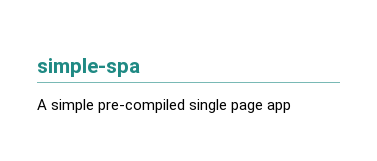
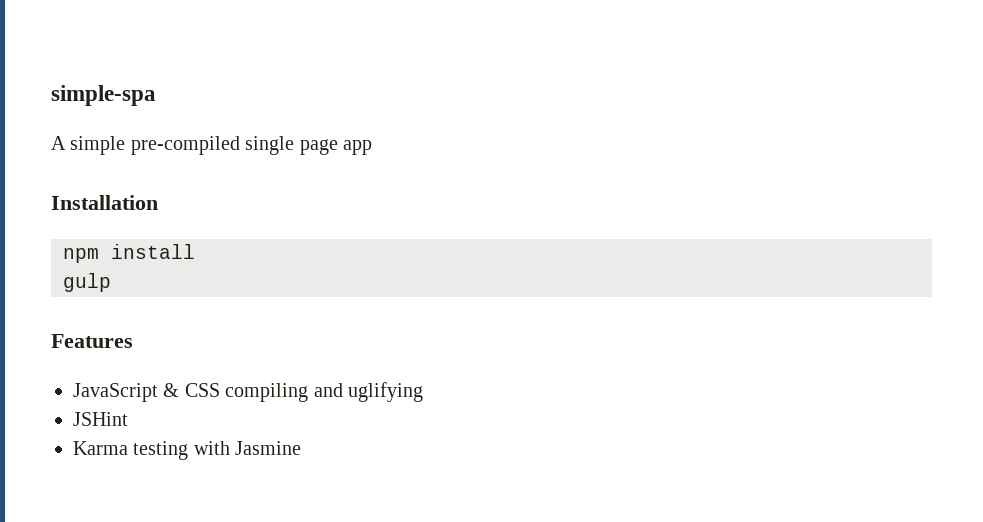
+ Installation
+ npm install
+ gulp
+ Features
+ JavaScript & CSS compiling and uglifying
+ JSHint
+ Karma testing with Jasmine

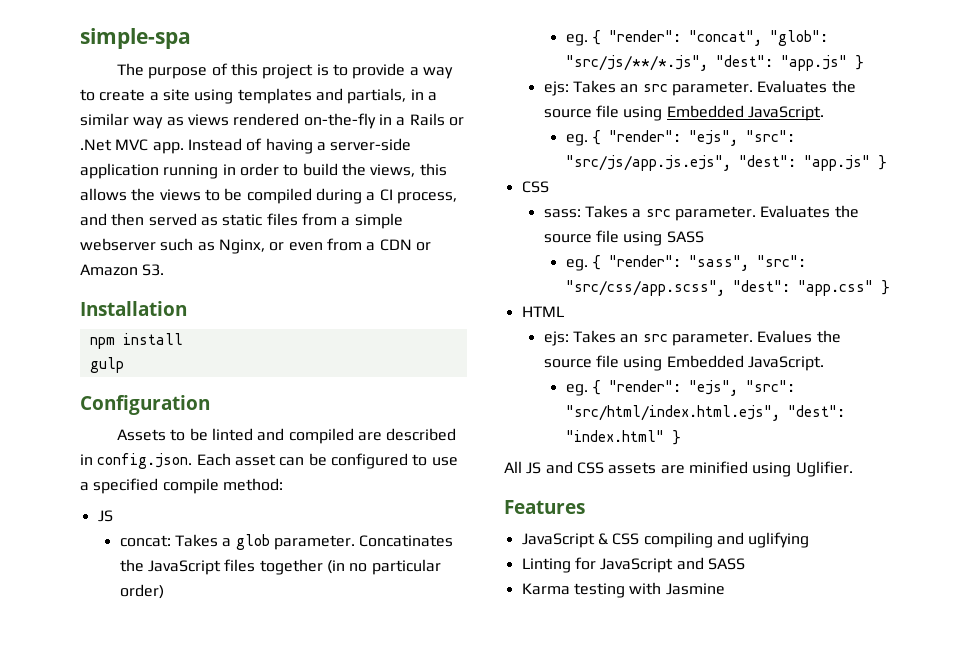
- A simple pre-compiled single page app
+ The purpose of this project is to provide a way to create a site using templates and partials, in a similar way as views rendered on-the-fly in a Rails or .Net MVC app. Instead of having a server-side application running in order to build the views, this allows the views to be compiled during a CI process, and then served as static files from a simple webserver such as Nginx, or even from a CDN or Amazon S3.
  Installation
  npm install
  gulp
+ Configuration
+ Assets to be linted and compiled are described in config.json. Each asset can be configured to use a specified compile method:
+ JS
+ concat: Takes a glob parameter. Concatinates the JavaScript files together (in no particular order)
+ eg. { "render": "concat", "glob": "src/js/**/*.js", "dest": "app.js" }
+ ejs: Takes an src parameter. Evaluates the source file using Embedded JavaScript.
+ eg. { "render": "ejs", "src": "src/js/app.js.ejs", "dest": "app.js" }
+ CSS
+ sass: Takes a src parameter. Evaluates the source file using SASS
+ eg. { "render": "sass", "src": "src/css/app.scss", "dest": "app.css" }
+ HTML
+ ejs: Takes an src parameter. Evalues the source file using Embedded JavaScript.
+ eg. { "render": "ejs", "src": "src/html/index.html.ejs", "dest": "index.html" }
+ All JS and CSS assets are minified using Uglifier.
- JSHint
+ Linting for JavaScript and SASS

